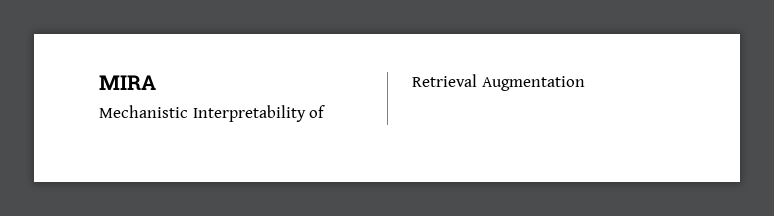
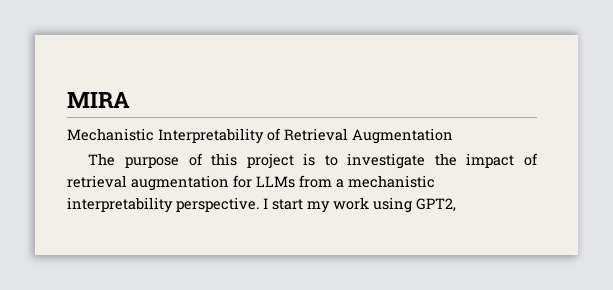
+ The purpose of this project is to investigate the impact of retrieval augmentation for LLMs from a mechanistic interpretability perspective. I start my work using GPT2,

